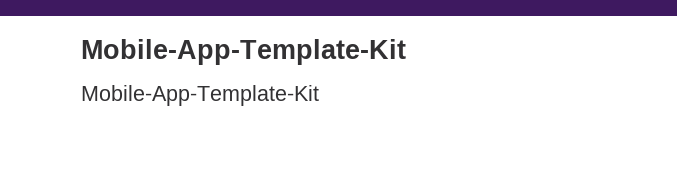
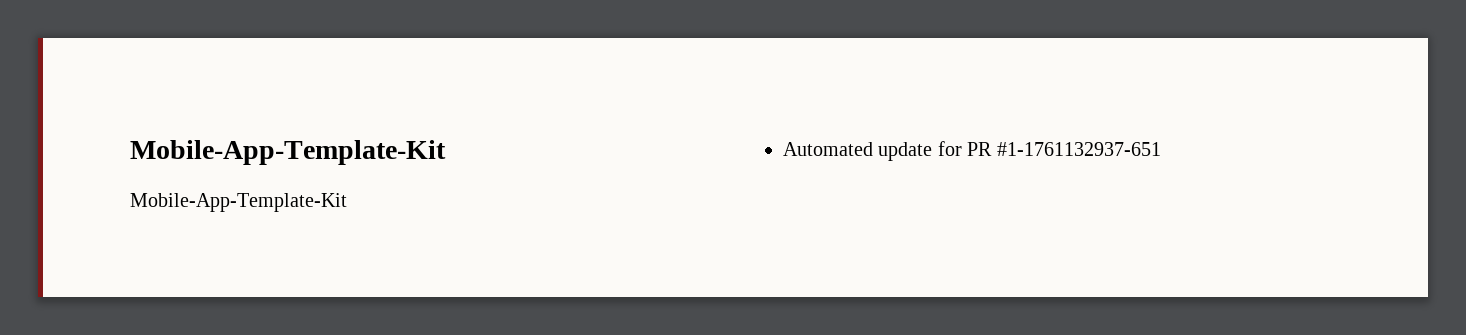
+ Automated update for PR #1-1761132937-651

